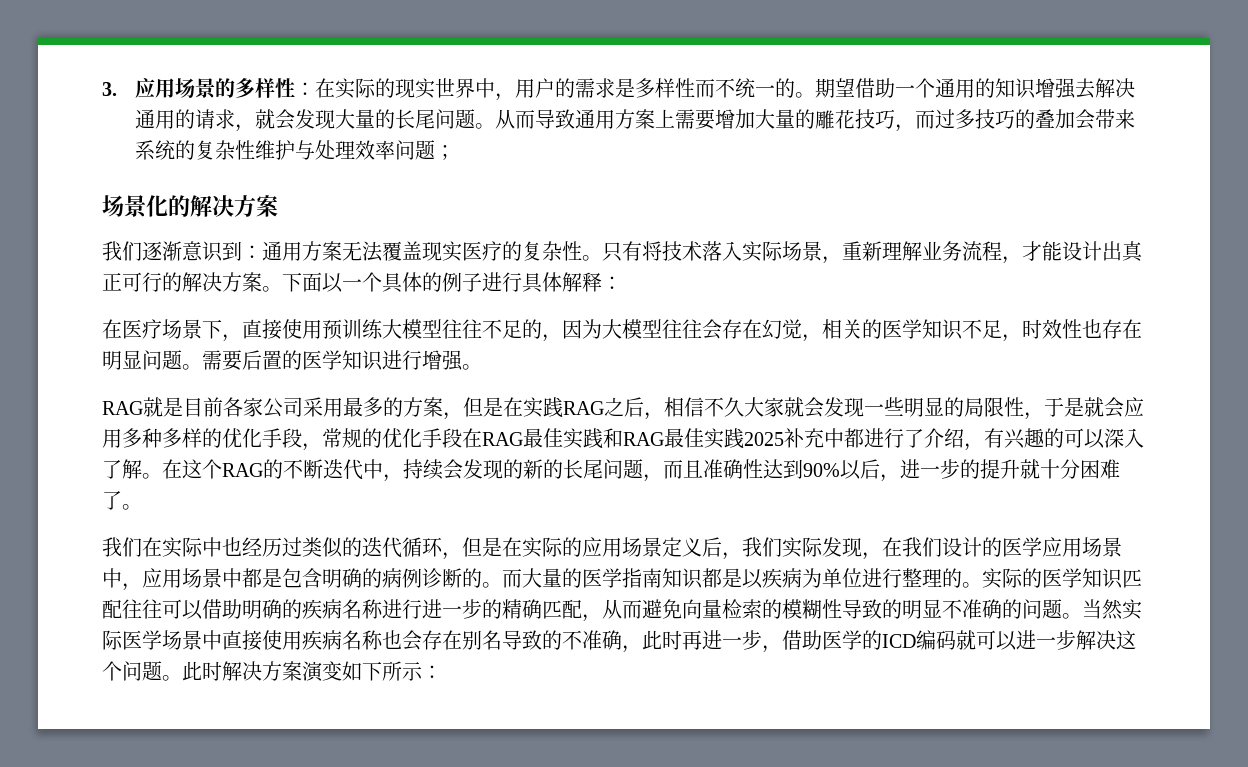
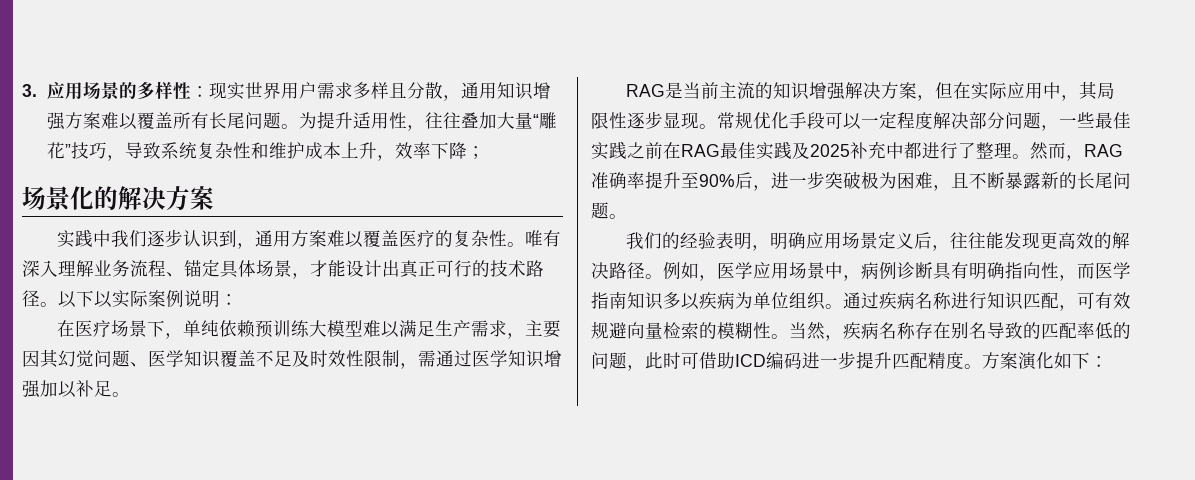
- 3.应用场景的多样性：在实际的现实世界中，用户的需求是多样性而不统一的。期望借助一个通用的知识增强去解决通用的请求，就会发现大量的长尾问题。从而导致通用方案上需要增加大量的雕花技巧，而过多技巧的叠加会带来系统的复杂性维护与处理效率问题；
+ 3.应用场景的多样性：现实世界用户需求多样且分散，通用知识增强方案难以覆盖所有长尾问题。为提升适用性，往往叠加大量“雕花”技巧，导致系统复杂性和维护成本上升，效率下降；
- 我们逐渐意识到：通用方案无法覆盖现实医疗的复杂性。只有将技术落入实际场景，重新理解业务流程，才能设计出真正可行的解决方案。下面以一个具体的例子进行具体解释：
+ 实践中我们逐步认识到，通用方案难以覆盖医疗的复杂性。唯有深入理解业务流程、锚定具体场景，才能设计出真正可行的技术路径。以下以实际案例说明：
- 在医疗场景下，直接使用预训练大模型往往不足的，因为大模型往往会存在幻觉，相关的医学知识不足，时效性也存在明显问题。需要后置的医学知识进行增强。
- RAG就是目前各家公司采用最多的方案，但是在实践RAG之后，相信不久大家就会发现一些明显的局限性，于是就会应用多种多样的优化手段，常规的优化手段在RAG最佳实践和RAG最佳实践2025补充中都进行了介绍，有兴趣的可以深入了解。在这个RAG的不断迭代中，持续会发现的新的长尾问题，而且准确性达到90%以后，进一步的提升就十分困难了。
- 我们在实际中也经历过类似的迭代循环，但是在实际的应用场景定义后，我们实际发现，在我们设计的医学应用场景中，应用场景中都是包含明确的病例诊断的。而大量的医学指南知识都是以疾病为单位进行整理的。实际的医学知识匹配往往可以借助明确的疾病名称进行进一步的精确匹配，从而避免向量检索的模糊性导致的明显不准确的问题。当然实际医学场景中直接使用疾病名称也会存在别名导致的不准确，此时再进一步，借助医学的ICD编码就可以进一步解决这个问题。此时解决方案演变如下所示：
+ 在医疗场景下，单纯依赖预训练大模型难以满足生产需求，主要因其幻觉问题、医学知识覆盖不足及时效性限制，需通过医学知识增强加以补足。
+ RAG是当前主流的知识增强解决方案，但在实际应用中，其局限性逐步显现。常规优化手段可以一定程度解决部分问题，一些最佳实践之前在RAG最佳实践及2025补充中都进行了整理。然而，RAG准确率提升至90%后，进一步突破极为困难，且不断暴露新的长尾问题。
+ 我们的经验表明，明确应用场景定义后，往往能发现更高效的解决路径。例如，医学应用场景中，病例诊断具有明确指向性，而医学指南知识多以疾病为单位组织。通过疾病名称进行知识匹配，可有效规避向量检索的模糊性。当然，疾病名称存在别名导致的匹配率低的问题，此时可借助ICD编码进一步提升匹配精度。方案演化如下：

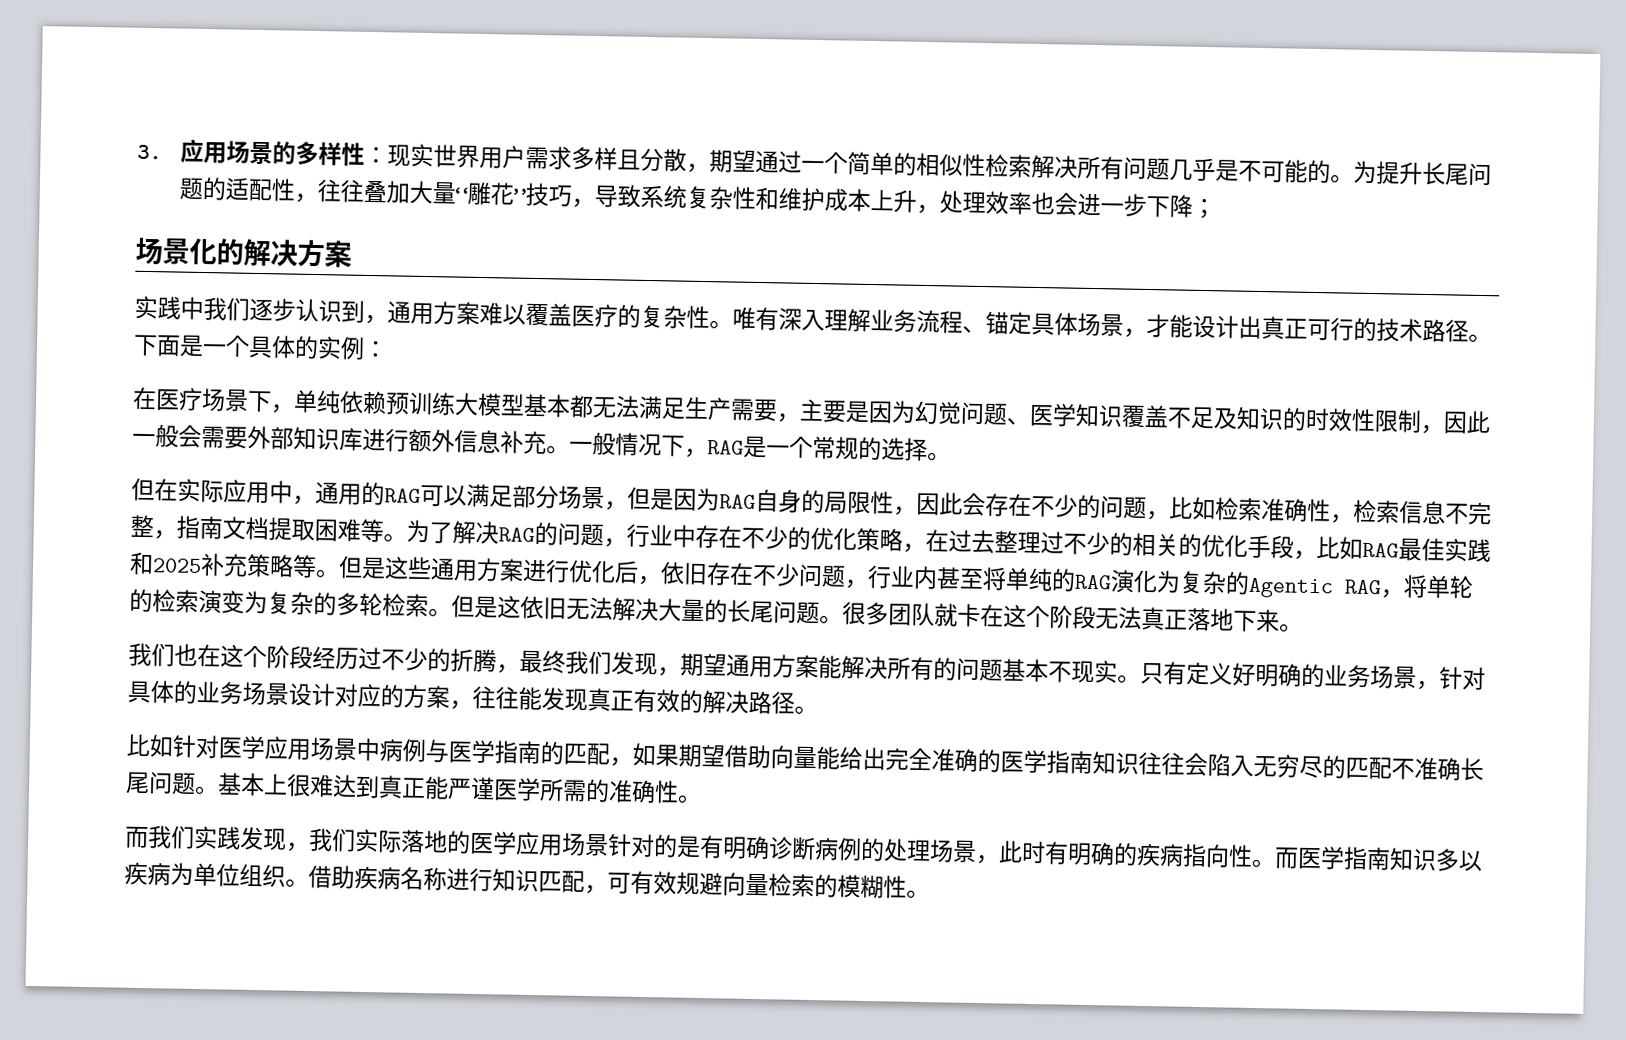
- 3.应用场景的多样性：现实世界用户需求多样且分散，通用知识增强方案难以覆盖所有长尾问题。为提升适用性，往往叠加大量“雕花”技巧，导致系统复杂性和维护成本上升，效率下降；
+ 3.应用场景的多样性：现实世界用户需求多样且分散，期望通过一个简单的相似性检索解决所有问题几乎是不可能的。为提升长尾问题的适配性，往往叠加大量“雕花”技巧，导致系统复杂性和维护成本上升，处理效率也会进一步下降；
- 以下以实际案例说明：
+ 下面是一个具体的实例：
- 在医疗场景下，单纯依赖预训练大模型难以满足生产需求，主要因其幻觉问题、医学知识覆盖不足及时效性限制，需通过医学知识增强加以补足。
- RAG是当前主流的知识增强解决方案，但在实际应用中，其局限性逐步显现。常规优化手段可以一定程度解决部分问题，一些最佳实践之前在RAG最佳实践及2025补充中都进行了整理。然而，RAG准确率提升至90%后，进一步突破极为困难，且不断暴露新的长尾问题。
- 我们的经验表明，明确应用场景定义后，往往能发现更高效的解决路径。例如，医学应用场景中，病例诊断具有明确指向性，而医学指南知识多以疾病为单位组织。
+ 在医疗场景下，单纯依赖预训练大模型基本都无法满足生产需要，主要是因为幻觉问题、医学知识覆盖不足及知识的时效性限制，因此一般会需要外部知识库进行额外信息补充。一般情况下，RAG是一个常规的选择。
+ 但在实际应用中，通用的RAG可以满足部分场景，但是因为RAG自身的局限性，因此会存在不少的问题，比如检索准确性，检索信息不完整，指南文档提取困难等。为了解决RAG的问题，行业中存在不少的优化策略，在过去整理过不少的相关的优化手段，比如RAG最佳实践和2025补充策略等。但是这些通用方案进行优化后，依旧存在不少问题，行业内甚至将单纯的RAG演化为复杂的Agentic RAG，将单轮的检索演变为复杂的多轮检索。但是这依旧无法解决大量的长尾问题。很多团队就卡在这个阶段无法真正落地下来。
+ 我们也在这个阶段经历过不少的折腾，最终我们发现，期望通用方案能解决所有的问题基本不现实。只有定义好明确的业务场景，针对具体的业务场景设计对应的方案，往往能发现真正有效的解决路径。
+ 比如针对医学应用场景中病例与医学指南的匹配，如果期望借助向量能给出完全准确的医学指南知识往往会陷入无穷尽的匹配不准确长尾问题。基本上很难达到真正能严谨医学所需的准确性。
+ 而我们实践发现，我们实际落地的医学应用场景针对的是有明确诊断病例的处理场景，此时有明确的疾病指向性。而医学指南知识多以疾病为单位组织。
- 通过疾病名称进行知识匹配，可有效规避向量检索的模糊性。当然，疾病名称存在别名导致的匹配率低的问题，此时可借助ICD编码进一步提升匹配精度。方案演化如下：
+ 借助疾病名称进行知识匹配，可有效规避向量检索的模糊性。

